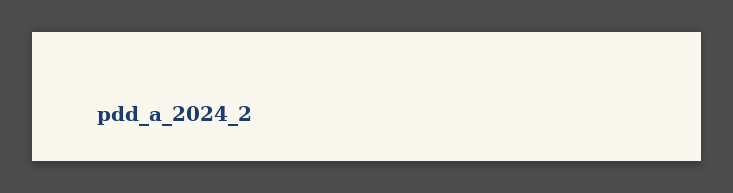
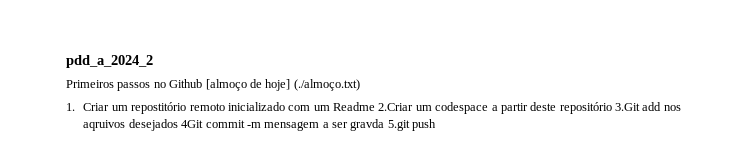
+ Primeiros passos no Github [almoço de hoje] (./almoço.txt)
+ 1. Criar um repostitório remoto inicializado com um Readme 2.Criar um codespace a partir deste repositório 3.Git add nos aqruivos desejados 4Git commit -m mensagem a ser gravda 5.git push

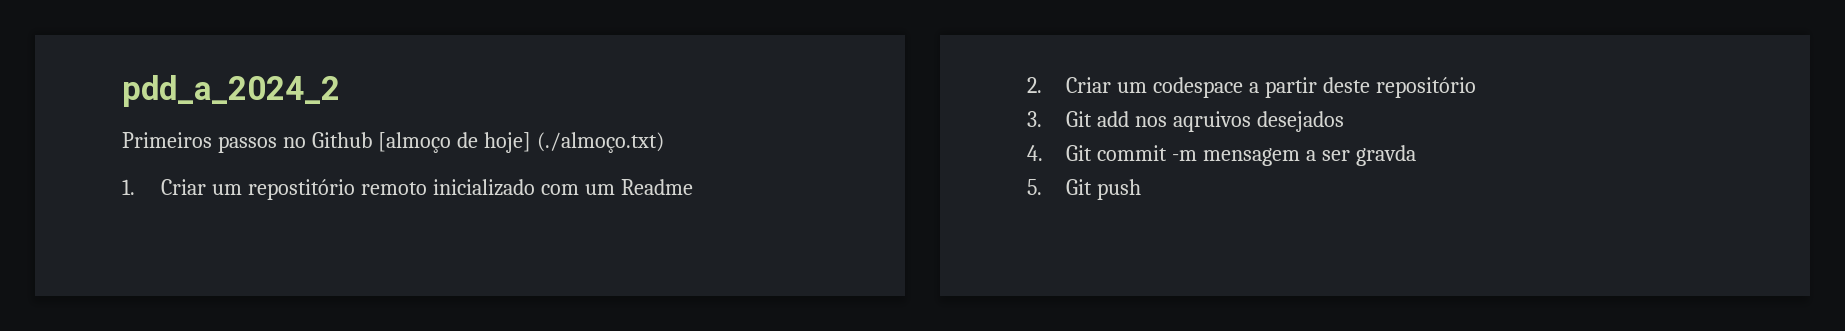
- 1. Criar um repostitório remoto inicializado com um Readme 2.Criar um codespace a partir deste repositório 3.Git add nos aqruivos desejados 4Git commit -m mensagem a ser gravda 5.git push
+ 1. Criar um repostitório remoto inicializado com um Readme
+ 2. Criar um codespace a partir deste repositório
+ 3. Git add nos aqruivos desejados
+ 4. Git commit -m mensagem a ser gravda
+ 5. Git push

